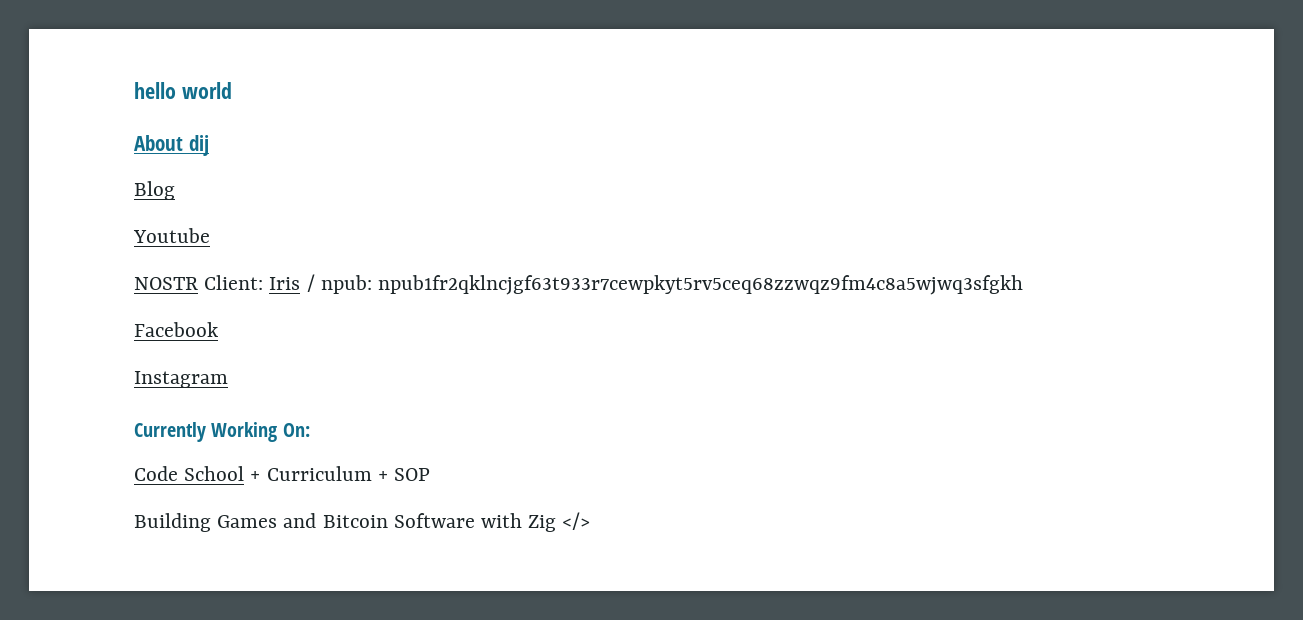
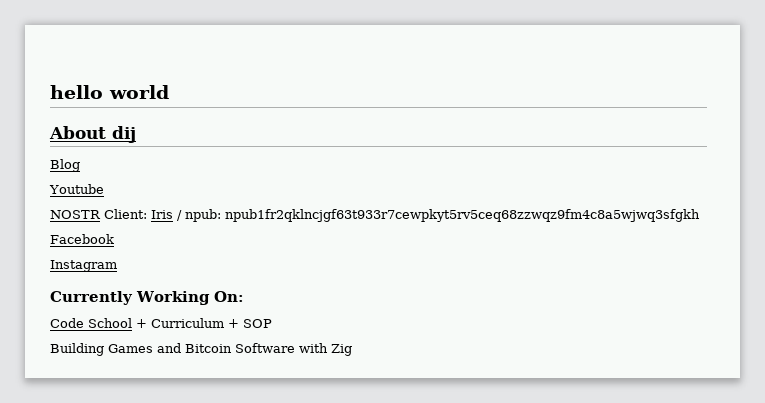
- Building Games and Bitcoin Software with Zig </>
+ Building Games and Bitcoin Software with Zig

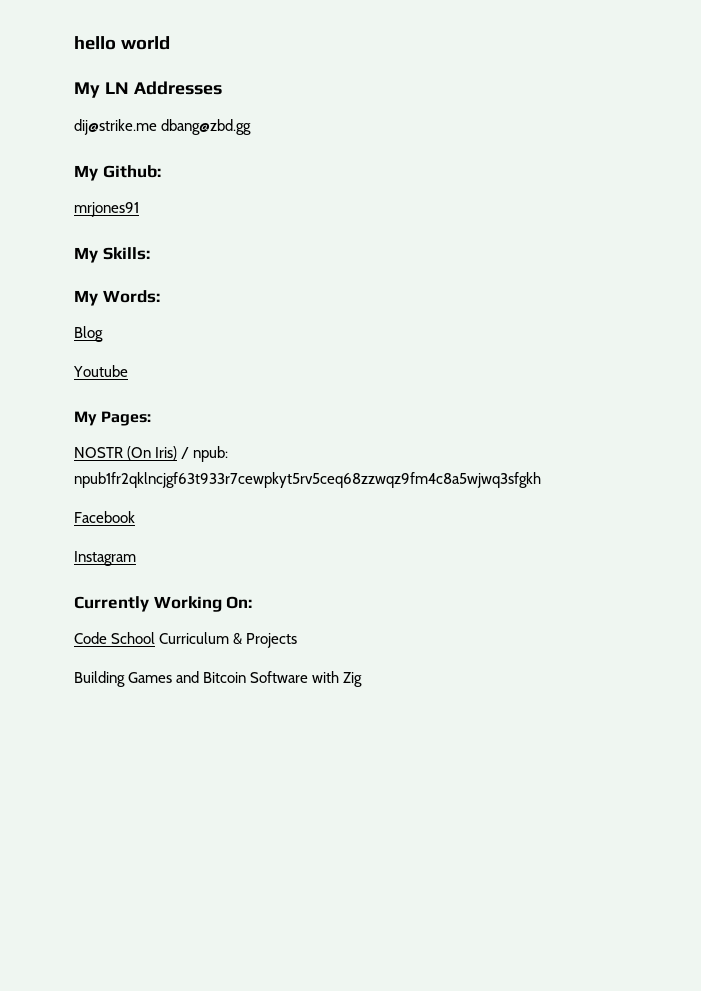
- About dij
+ My LN Addresses
+ dij@strike.me dbang@zbd.gg
+ My Github:
+ mrjones91
+ My Skills:
+ My Words:
+ My Pages:
- NOSTR Client: Iris / npub: npub1fr2qklncjgf63t933r7cewpkyt5rv5ceq68zzwqz9fm4c8a5wjwq3sfgkh
+ NOSTR (On Iris) / npub: npub1fr2qklncjgf63t933r7cewpkyt5rv5ceq68zzwqz9fm4c8a5wjwq3sfgkh
- Code School + Curriculum + SOP
+ Code School Curriculum & Projects

